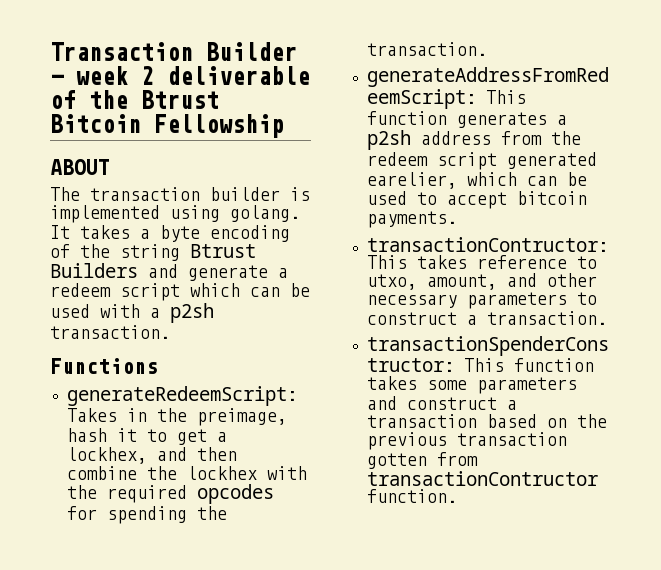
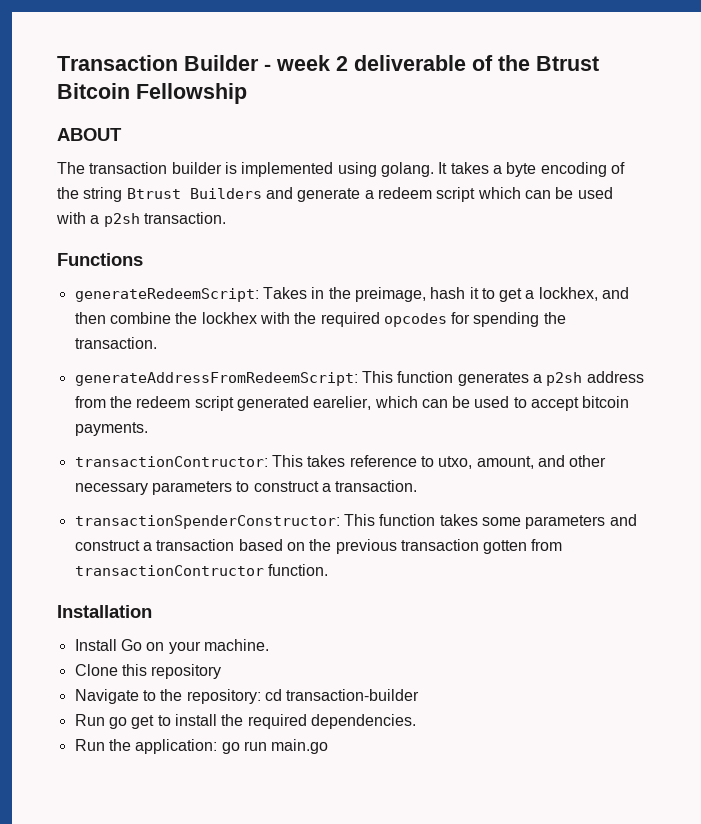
+ Installation
+ Install Go on your machine.
+ Clone this repository
+ Navigate to the repository: cd transaction-builder
+ Run go get to install the required dependencies.
+ Run the application: go run main.go

